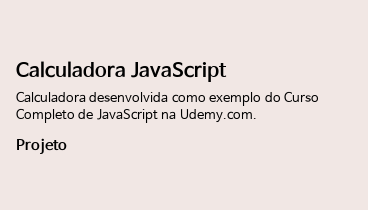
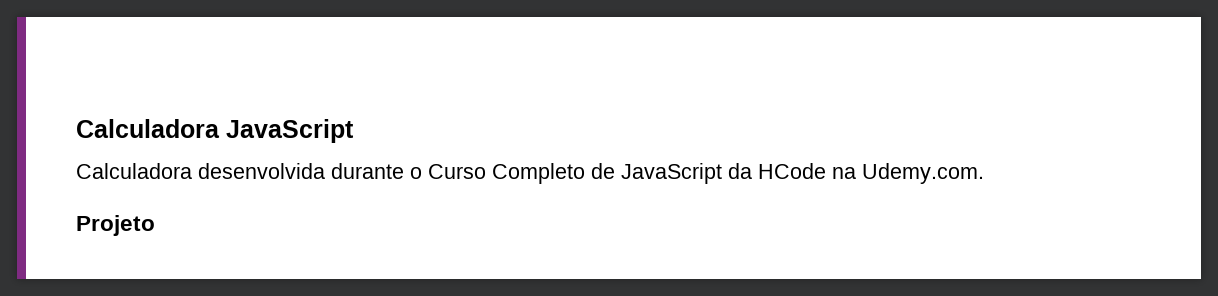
- Calculadora desenvolvida como exemplo do Curso Completo de JavaScript na Udemy.com.
+ Calculadora desenvolvida durante o Curso Completo de JavaScript da HCode na Udemy.com.

